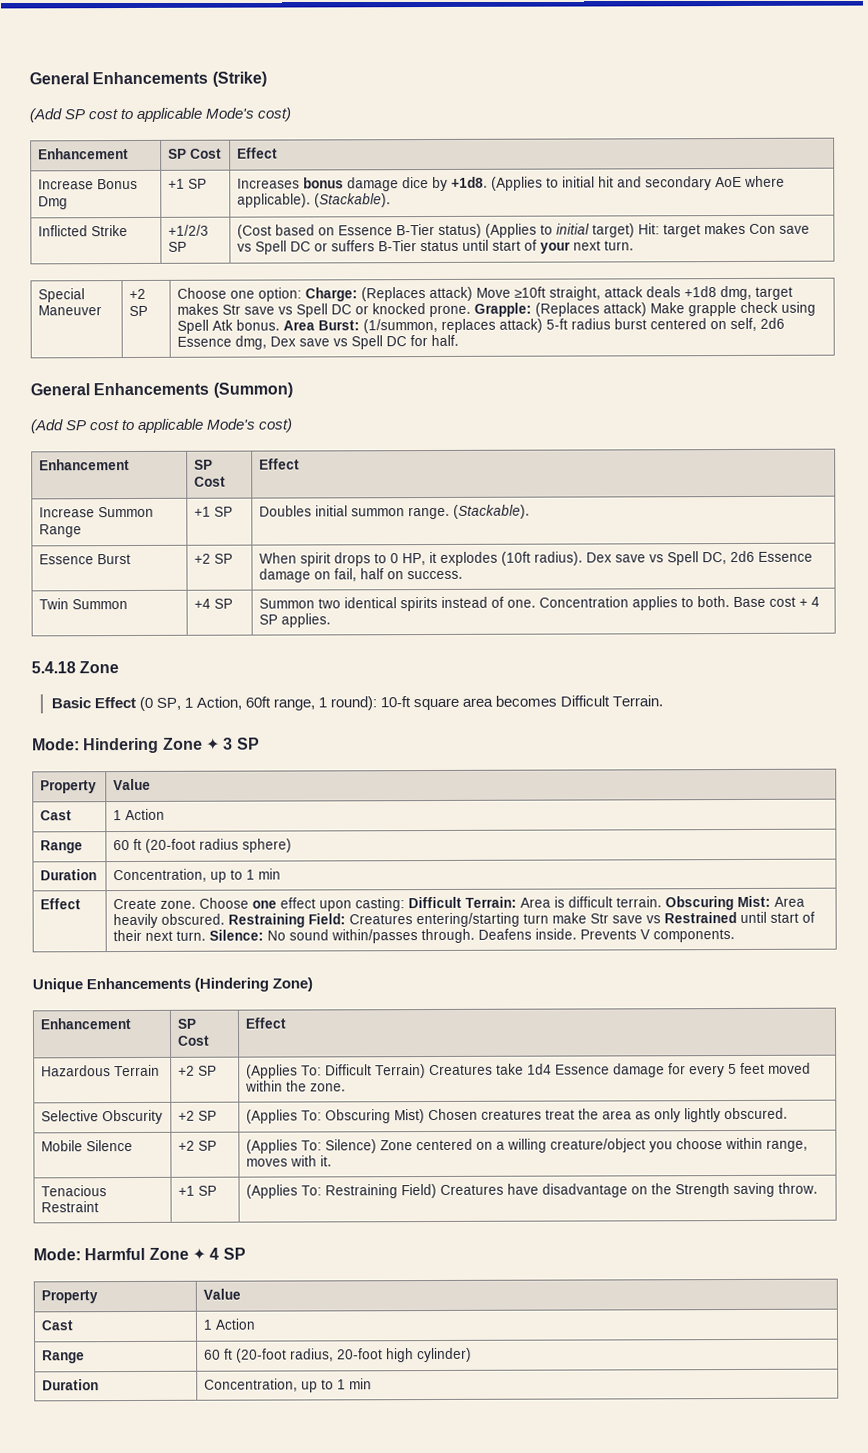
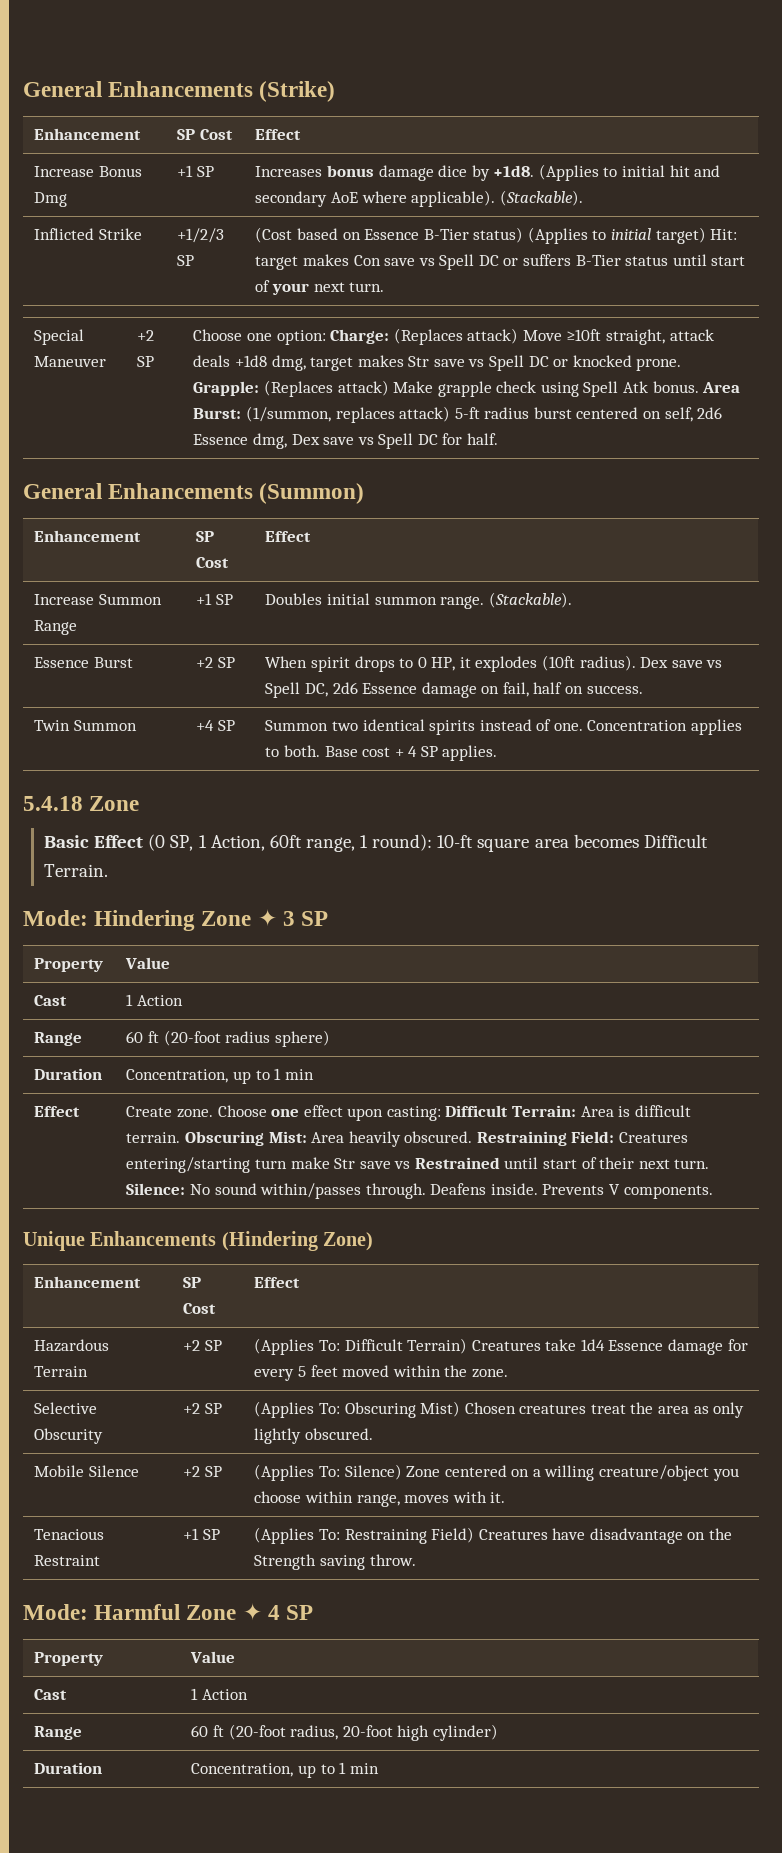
  General Enhancements (Strike)
- (Add SP cost to applicable Mode's cost)
  General Enhancements (Summon)
- (Add SP cost to applicable Mode's cost)

